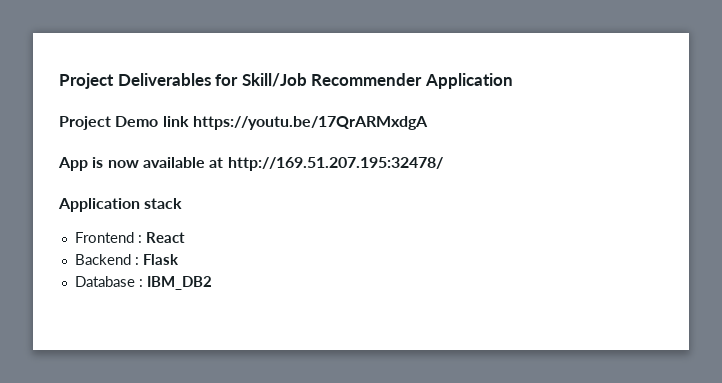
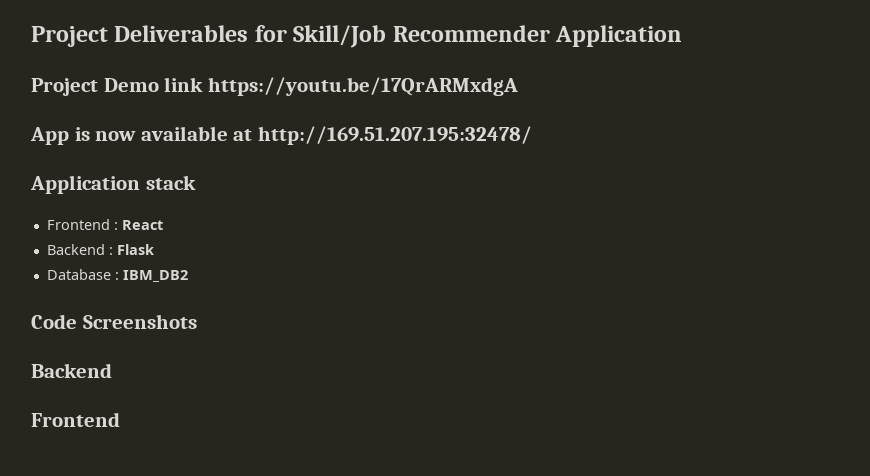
+ Code Screenshots
+ Backend
+ Frontend

